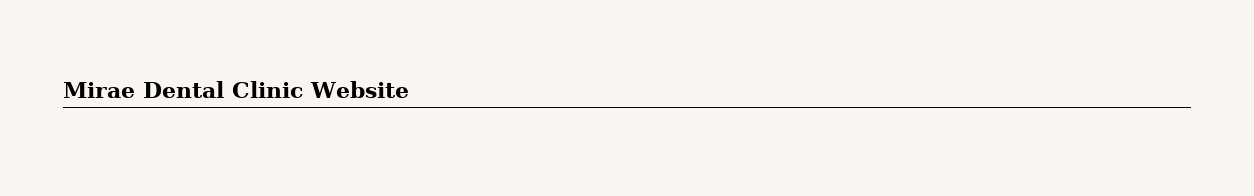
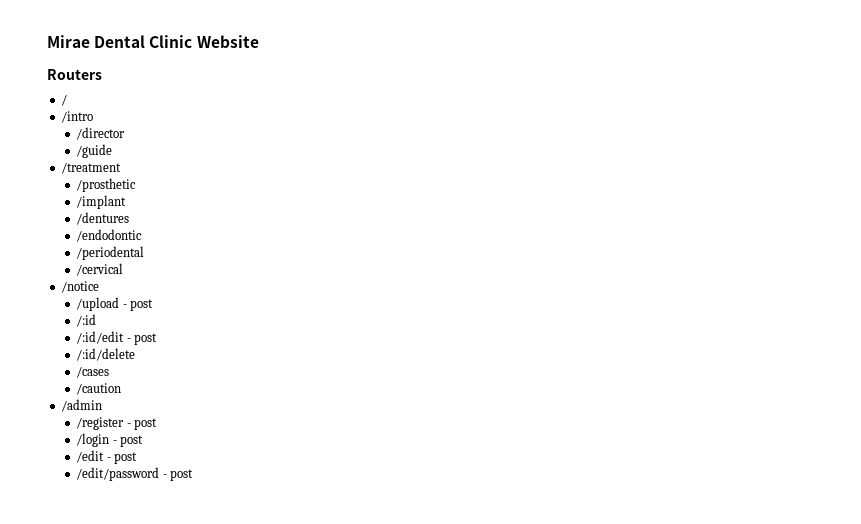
+ Routers
+ /
+ /intro
+ /director
+ /guide
+ /treatment
+ /prosthetic
+ /implant
+ /dentures
+ /endodontic
+ /periodental
+ /cervical
+ /notice
+ /upload - post
+ /:id
+ /:id/edit - post
+ /:id/delete
+ /cases
+ /caution
+ /admin
+ /register - post
+ /login - post
+ /edit - post
+ /edit/password - post

